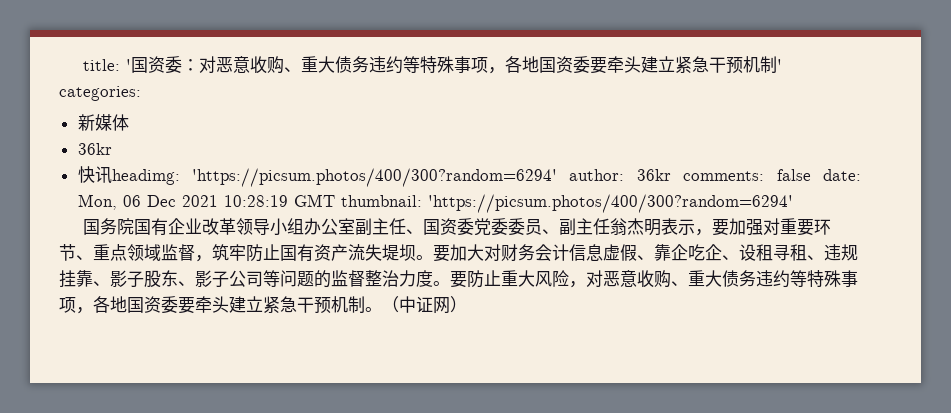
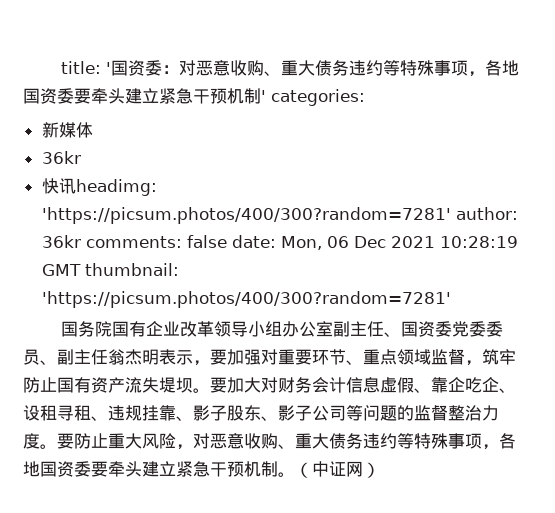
- 快讯headimg: 'https://picsum.photos/400/300?random=6294' author: 36kr comments: false date: Mon, 06 Dec 2021 10:28:19 GMT thumbnail: 'https://picsum.photos/400/300?random=6294'
+ 快讯headimg: 'https://picsum.photos/400/300?random=7281' author: 36kr comments: false date: Mon, 06 Dec 2021 10:28:19 GMT thumbnail: 'https://picsum.photos/400/300?random=7281'

